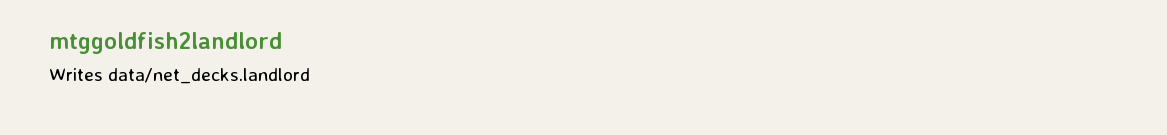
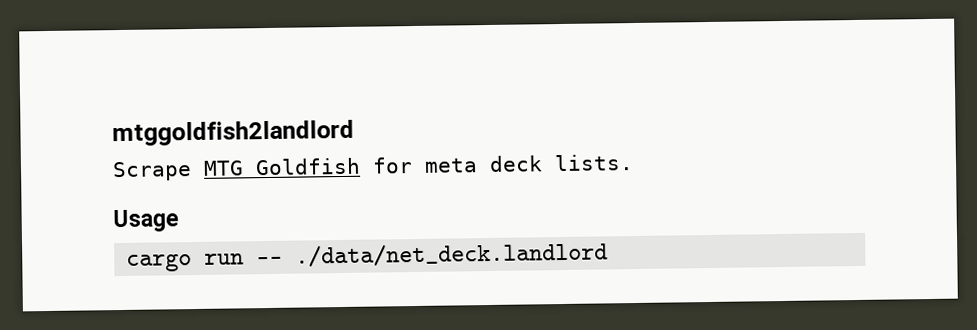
- Writes data/net_decks.landlord
+ Scrape MTG Goldfish for meta deck lists.
+ Usage
+ cargo run -- ./data/net_deck.landlord

